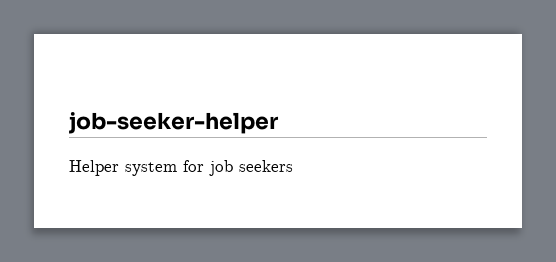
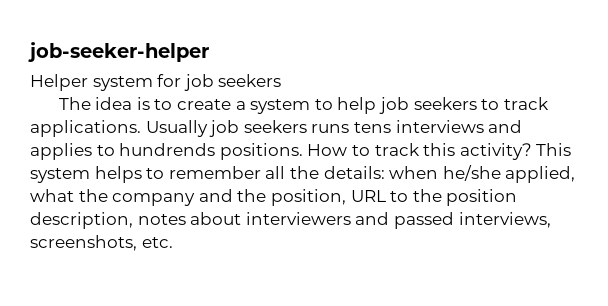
+ The idea is to create a system to help job seekers to track applications. Usually job seekers runs tens interviews and applies to hundrends positions. How to track this activity? This system helps to remember all the details: when he/she applied, what the company and the position, URL to the position description, notes about interviewers and passed interviews, screenshots, etc.

